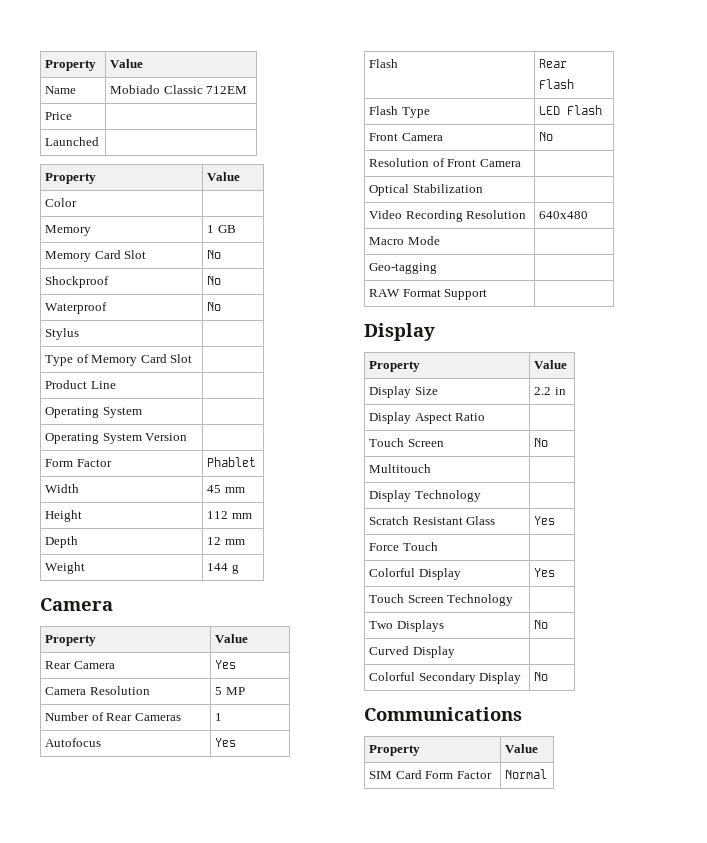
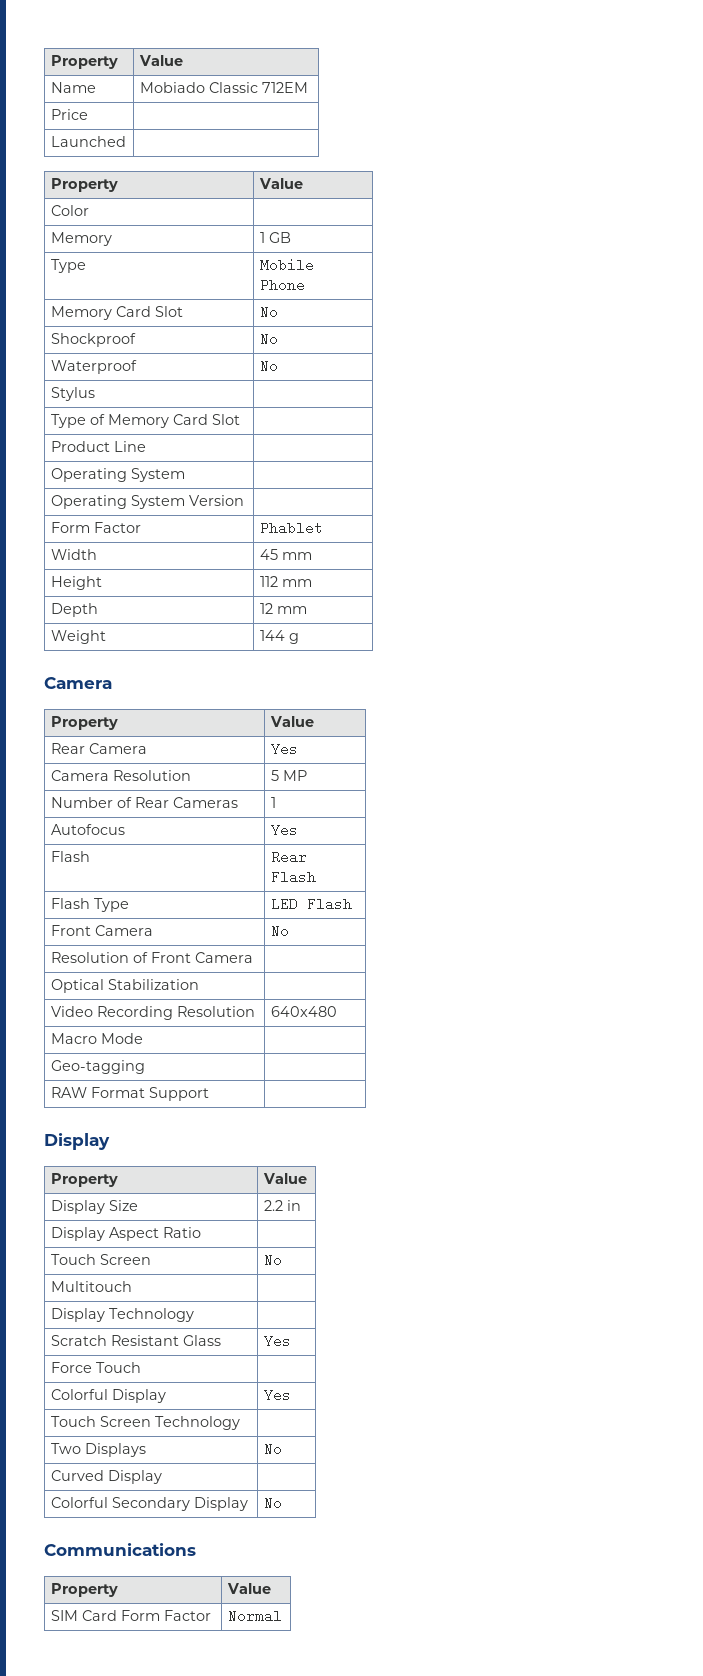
+ Type | Mobile Phone

